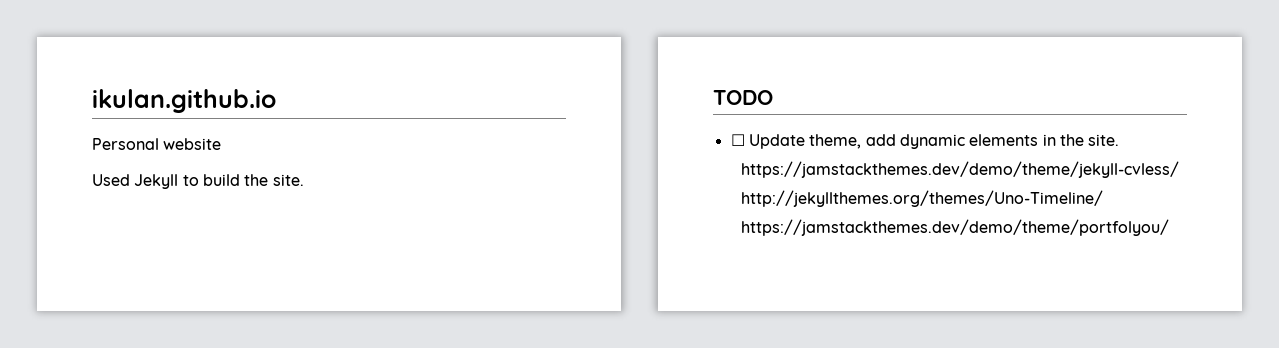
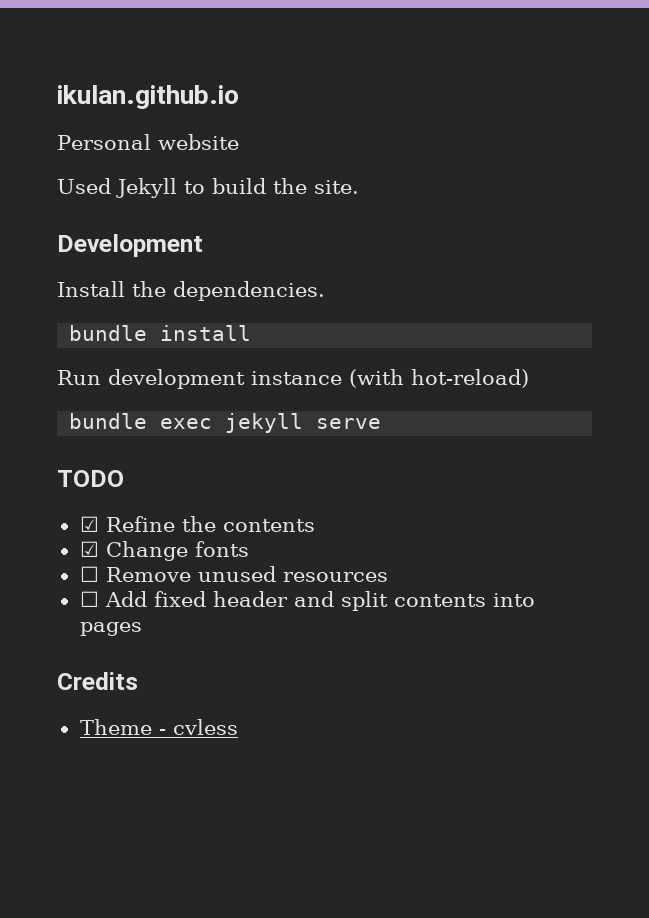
+ Development
+ Install the dependencies.
+ bundle install
+ Run development instance (with hot-reload)
+ bundle exec jekyll serve
  TODO
- ☐ Update theme, add dynamic elements in the site.
- https://jamstackthemes.dev/demo/theme/jekyll-cvless/
- http://jekyllthemes.org/themes/Uno-Timeline/
- https://jamstackthemes.dev/demo/theme/portfolyou/
+ ☑ Refine the contents
+ ☑ Change fonts
+ ☐ Remove unused resources
+ ☐ Add fixed header and split contents into pages
+ Credits
+ Theme - cvless

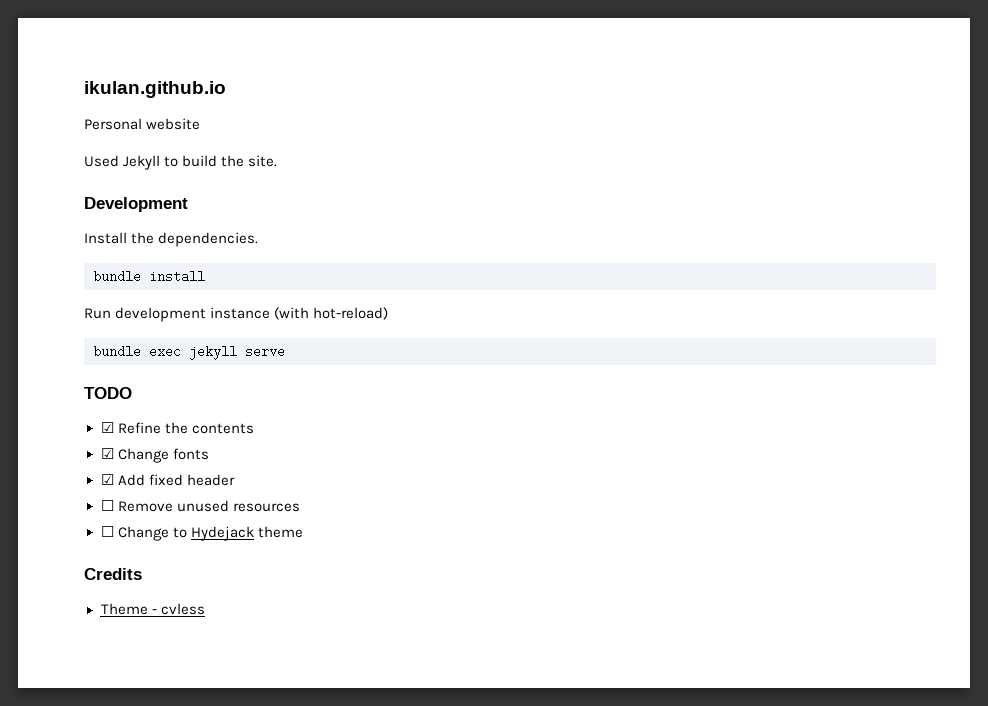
+ ☑ Add fixed header
- ☐ Add fixed header and split contents into pages
+ ☐ Change to Hydejack theme

